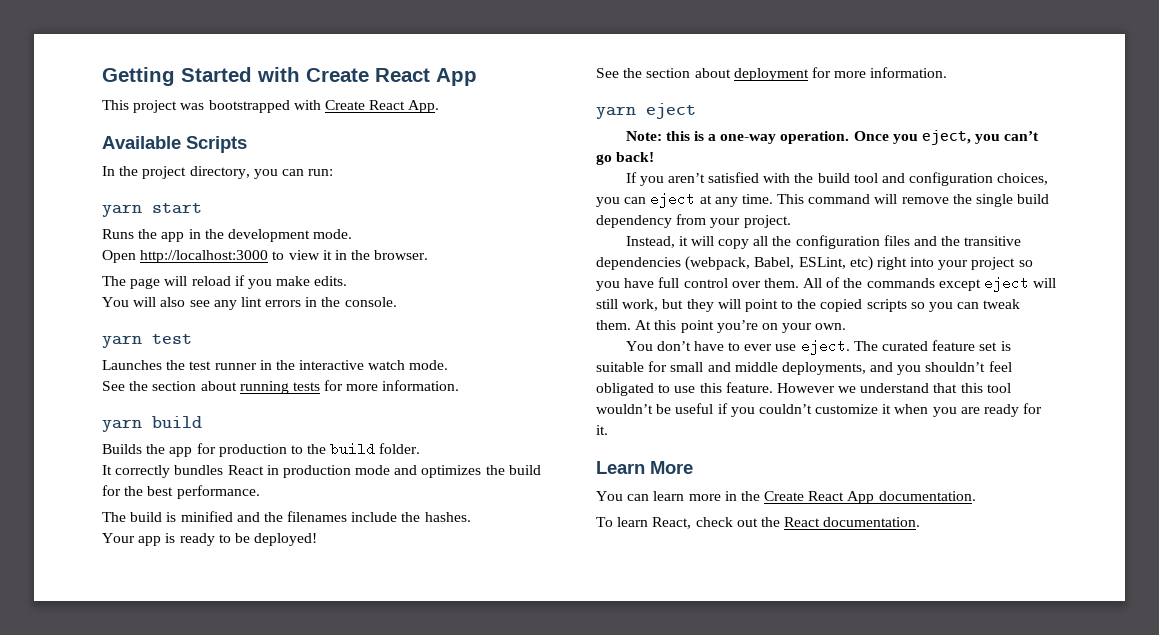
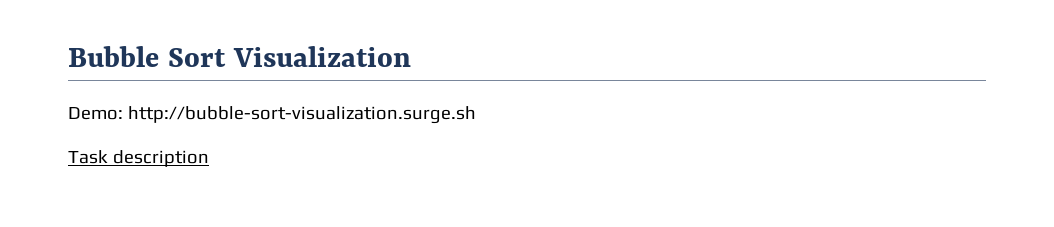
- Getting Started with Create React App
- This project was bootstrapped with Create React App.
- Available Scripts
- In the project directory, you can run:
- yarn start
- Runs the app in the development mode.
- Open http://localhost:3000 to view it in the browser.
- The page will reload if you make edits.
- You will also see any lint errors in the console.
- yarn test
- Launches the test runner in the interactive watch mode.
- See the section about running tests for more information.
- yarn build
- Builds the app for production to the build folder.
- It correctly bundles React in production mode and optimizes the build for the best performance.
- The build is minified and the filenames include the hashes.
- Your app is ready to be deployed!
- See the section about deployment for more information.
- yarn eject
- Note: this is a one-way operation. Once you eject, you can’t go back!
- If you aren’t satisfied with the build tool and configuration choices, you can eject at any time. This command will remove the single build dependency from your project.
- Instead, it will copy all the configuration files and the transitive dependencies (webpack, Babel, ESLint, etc) right into your project so you have full control over them. All of the commands except eject will still work, but they will point to the copied scripts so you can tweak them. At this point you’re on your own.
- You don’t have to ever use eject. The curated feature set is suitable for small and middle deployments, and you shouldn’t feel obligated to use this feature. However we understand that this tool wouldn’t be useful if you couldn’t customize it when you are ready for it.
- Learn More
- You can learn more in the Create React App documentation.
- To learn React, check out the React documentation.
+ Bubble Sort Visualization
+ Demo: http://bubble-sort-visualization.surge.sh
+ Task description

